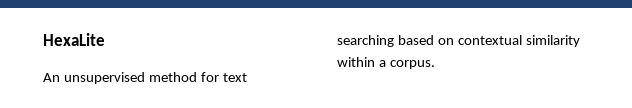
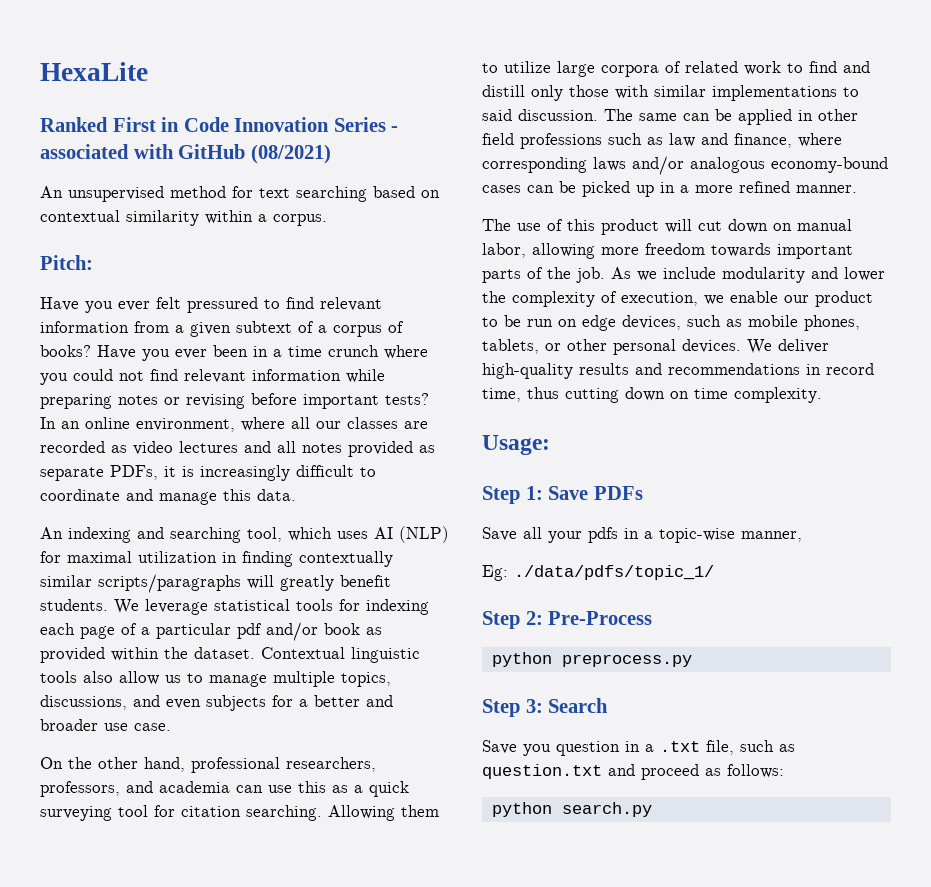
+ Ranked First in Code Innovation Series - associated with GitHub (08/2021)
+ Pitch:
+ Have you ever felt pressured to find relevant information from a given subtext of a corpus of books? Have you ever been in a time crunch where you could not find relevant information while preparing notes or revising before important tests? In an online environment, where all our classes are recorded as video lectures and all notes provided as separate PDFs, it is increasingly difficult to coordinate and manage this data.
+ An indexing and searching tool, which uses AI (NLP) for maximal utilization in finding contextually similar scripts/paragraphs will greatly benefit students. We leverage statistical tools for indexing each page of a particular pdf and/or book as provided within the dataset. Contextual linguistic tools also allow us to manage multiple topics, discussions, and even subjects for a better and broader use case.
+ On the other hand, professional researchers, professors, and academia can use this as a quick surveying tool for citation searching. Allowing them to utilize large corpora of related work to find and distill only those with similar implementations to said discussion. The same can be applied in other field professions such as law and finance, where corresponding laws and/or analogous economy-bound cases can be picked up in a more refined manner.
+ The use of this product will cut down on manual labor, allowing more freedom towards important parts of the job. As we include modularity and lower the complexity of execution, we enable our product to be run on edge devices, such as mobile phones, tablets, or other personal devices. We deliver high-quality results and recommendations in record time, thus cutting down on time complexity.
+ Usage:
+ Step 1: Save PDFs
+ Save all your pdfs in a topic-wise manner,
+ Eg: ./data/pdfs/topic_1/
+ Step 2: Pre-Process
+ python preprocess.py
+ Step 3: Search
+ Save you question in a .txt file, such as question.txt and proceed as follows:
+ python search.py

